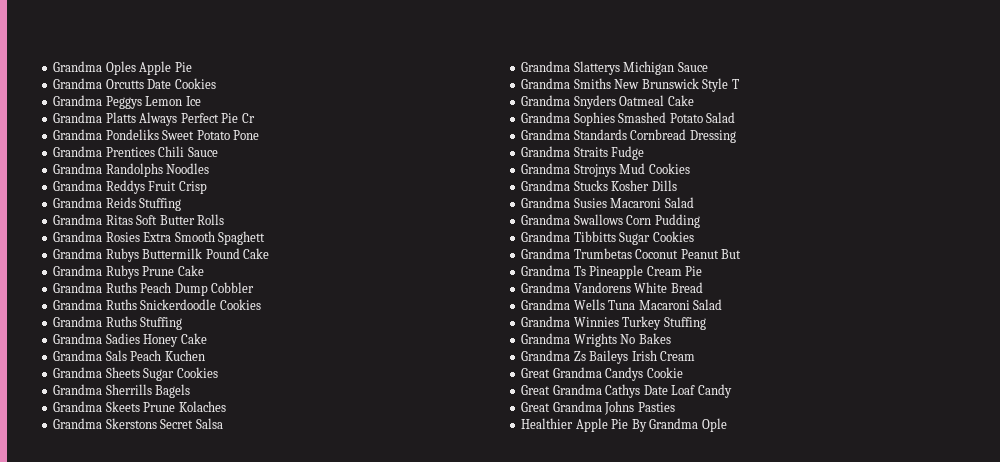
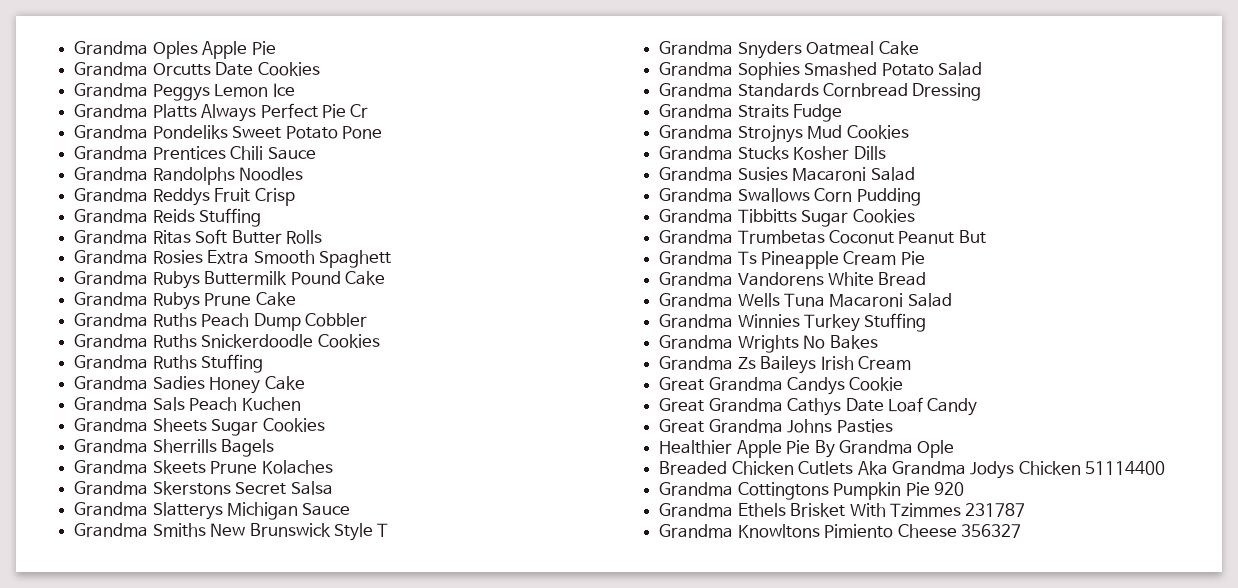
+ Breaded Chicken Cutlets Aka Grandma Jodys Chicken 51114400
+ Grandma Cottingtons Pumpkin Pie 920
+ Grandma Ethels Brisket With Tzimmes 231787
+ Grandma Knowltons Pimiento Cheese 356327

